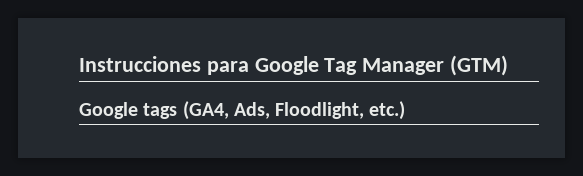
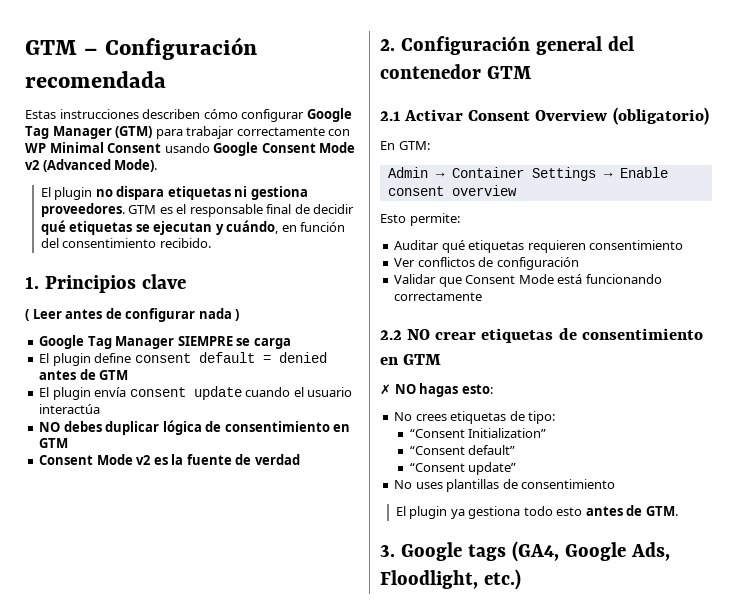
- Instrucciones para Google Tag Manager (GTM)
- Google tags (GA4, Ads, Floodlight, etc.)
+ GTM – Configuración recomendada
+ Estas instrucciones describen cómo configurar Google Tag Manager (GTM) para trabajar correctamente con WP Minimal Consent usando Google Consent Mode v2 (Advanced Mode).
+ El plugin no dispara etiquetas ni gestiona proveedores. GTM es el responsable final de decidir qué etiquetas se ejecutan y cuándo, en función del consentimiento recibido.
+ 1. Principios clave
+ ( Leer antes de configurar nada )
+ Google Tag Manager SIEMPRE se carga
+ El plugin define consent default = denied antes de GTM
+ El plugin envía consent update cuando el usuario interactúa
+ NO debes duplicar lógica de consentimiento en GTM
+ Consent Mode v2 es la fuente de verdad
+ 2. Configuración general del contenedor GTM
+ 2.1 Activar Consent Overview (obligatorio)
+ En GTM:
+ Admin → Container Settings → Enable consent overview
+ Esto permite:
+ Auditar qué etiquetas requieren consentimiento
+ Ver conflictos de configuración
+ Validar que Consent Mode está funcionando correctamente
+ 2.2 NO crear etiquetas de consentimiento en GTM
+ ✗ NO hagas esto:
+ No crees etiquetas de tipo:
+ “Consent Initialization”
+ “Consent default”
+ “Consent update”
+ No uses plantillas de consentimiento
+ El plugin ya gestiona todo esto antes de GTM.
+ 3. Google tags (GA4, Google Ads, Floodlight, etc.)

